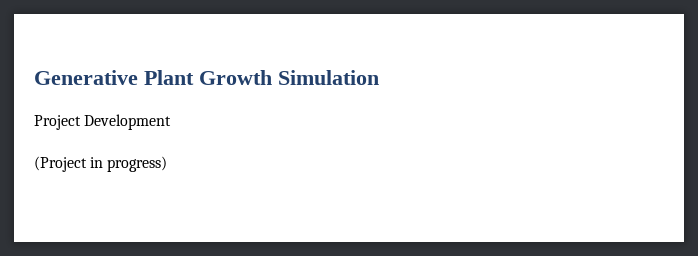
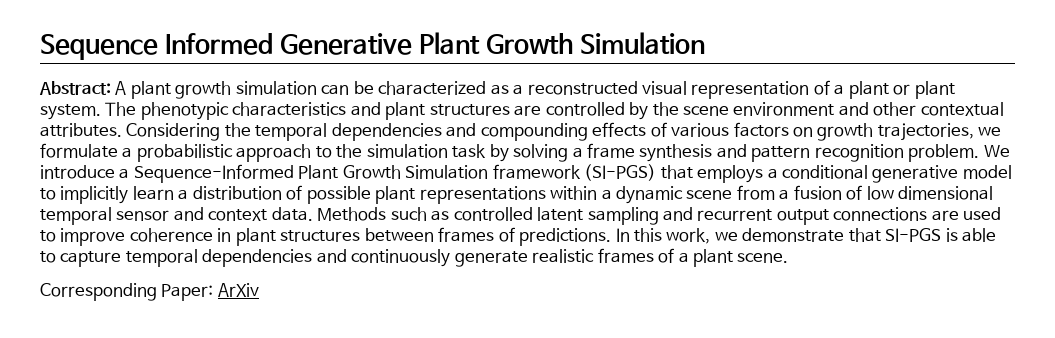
- Generative Plant Growth Simulation
+ Sequence Informed Generative Plant Growth Simulation
- Project Development
- (Project in progress)
+ Abstract: A plant growth simulation can be characterized as a reconstructed visual representation of a plant or plant system. The phenotypic characteristics and plant structures are controlled by the scene environment and other contextual attributes. Considering the temporal dependencies and compounding effects of various factors on growth trajectories, we formulate a probabilistic approach to the simulation task by solving a frame synthesis and pattern recognition problem. We introduce a Sequence-Informed Plant Growth Simulation framework (SI-PGS) that employs a conditional generative model to implicitly learn a distribution of possible plant representations within a dynamic scene from a fusion of low dimensional temporal sensor and context data. Methods such as controlled latent sampling and recurrent output connections are used to improve coherence in plant structures between frames of predictions. In this work, we demonstrate that SI-PGS is able to capture temporal dependencies and continuously generate realistic frames of a plant scene.
+ Corresponding Paper: ArXiv

